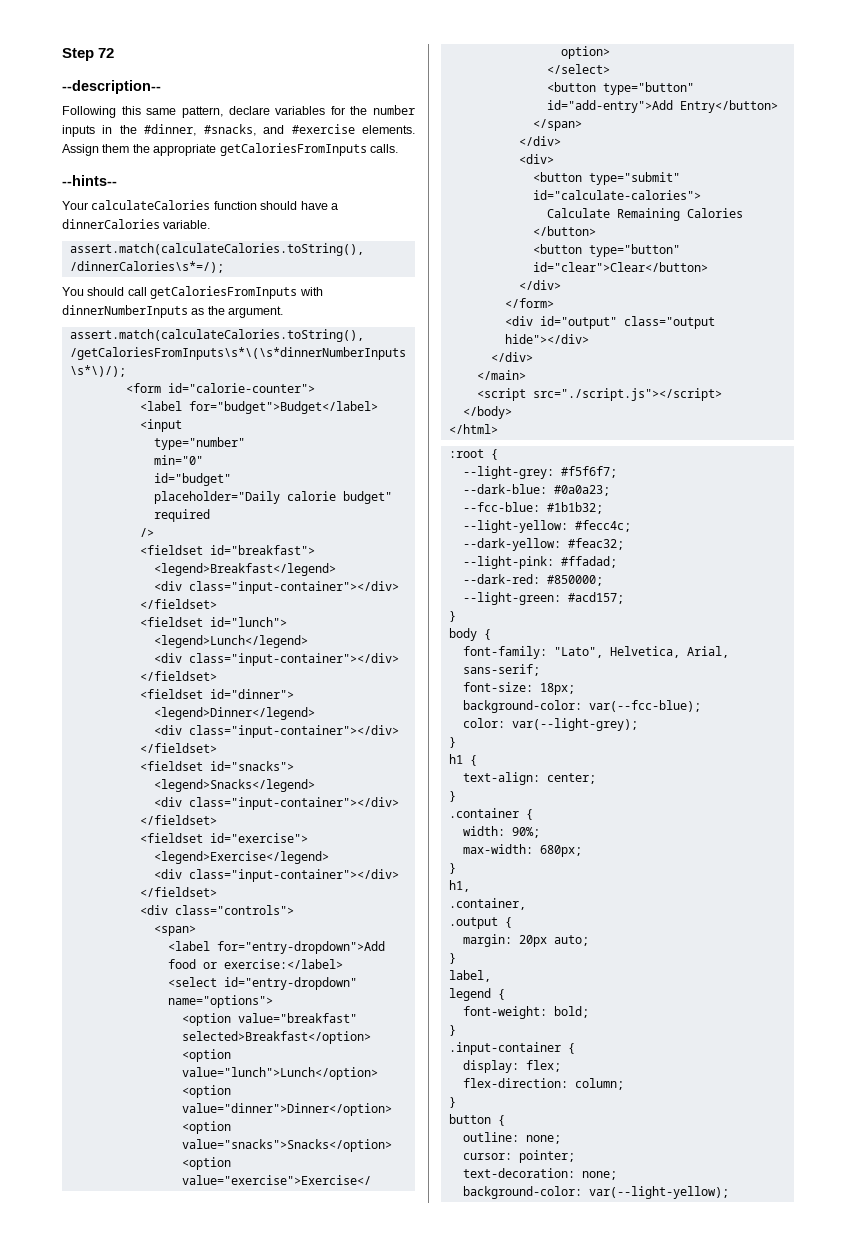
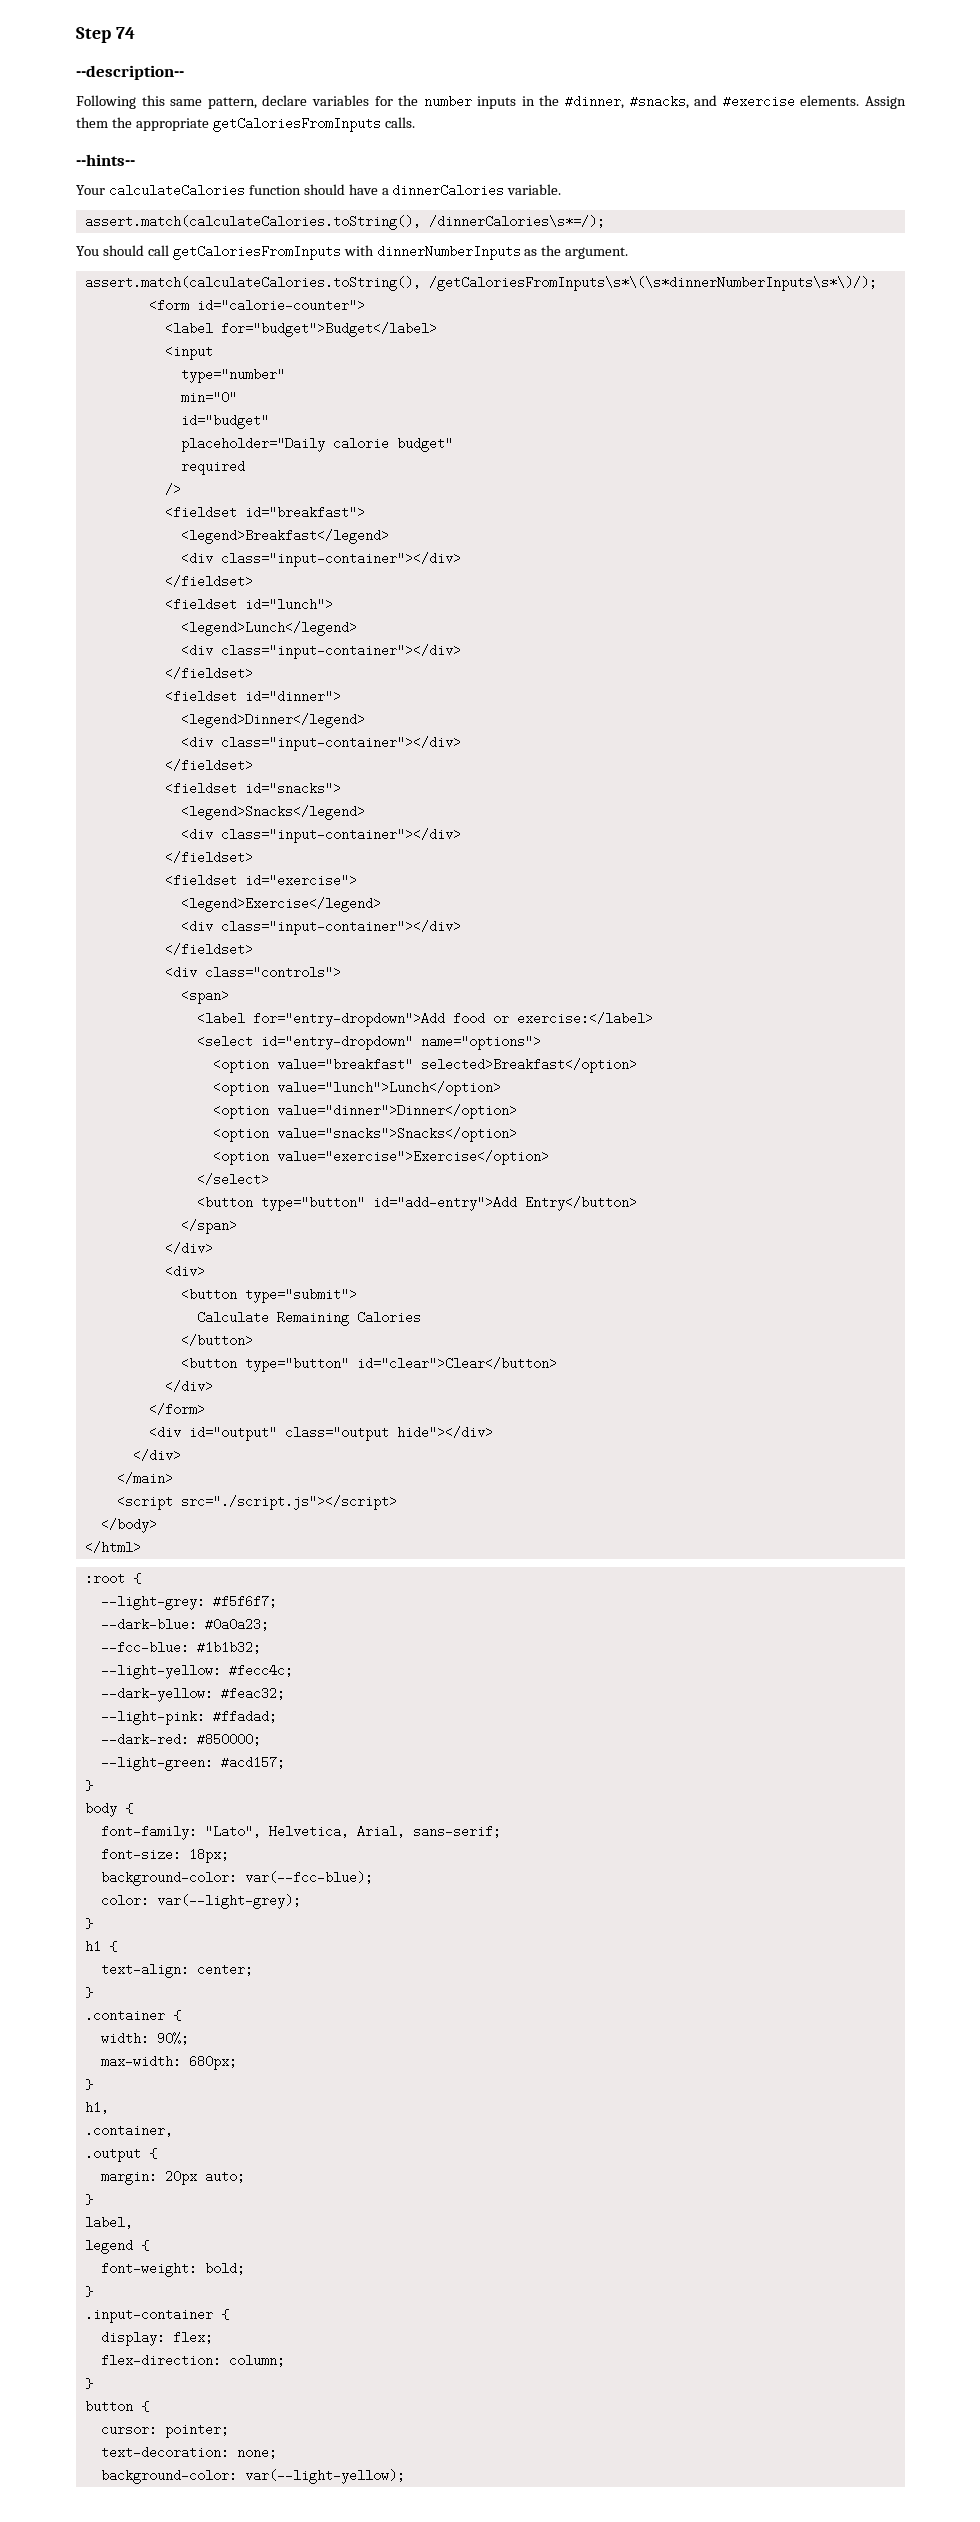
- Step 72
+ Step 74
- <button type="submit" id="calculate-calories">
+ <button type="submit">
- outline: none;

